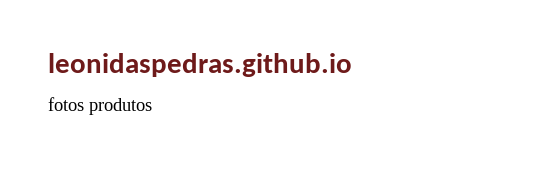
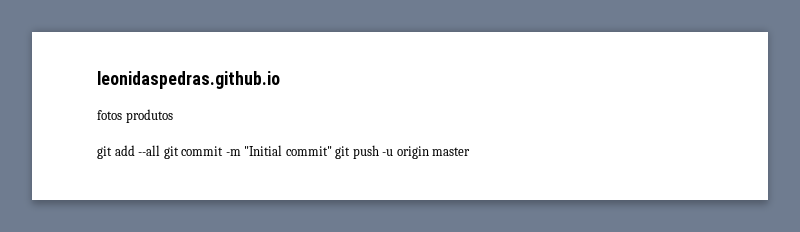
+ git add --all git commit -m "Initial commit" git push -u origin master

